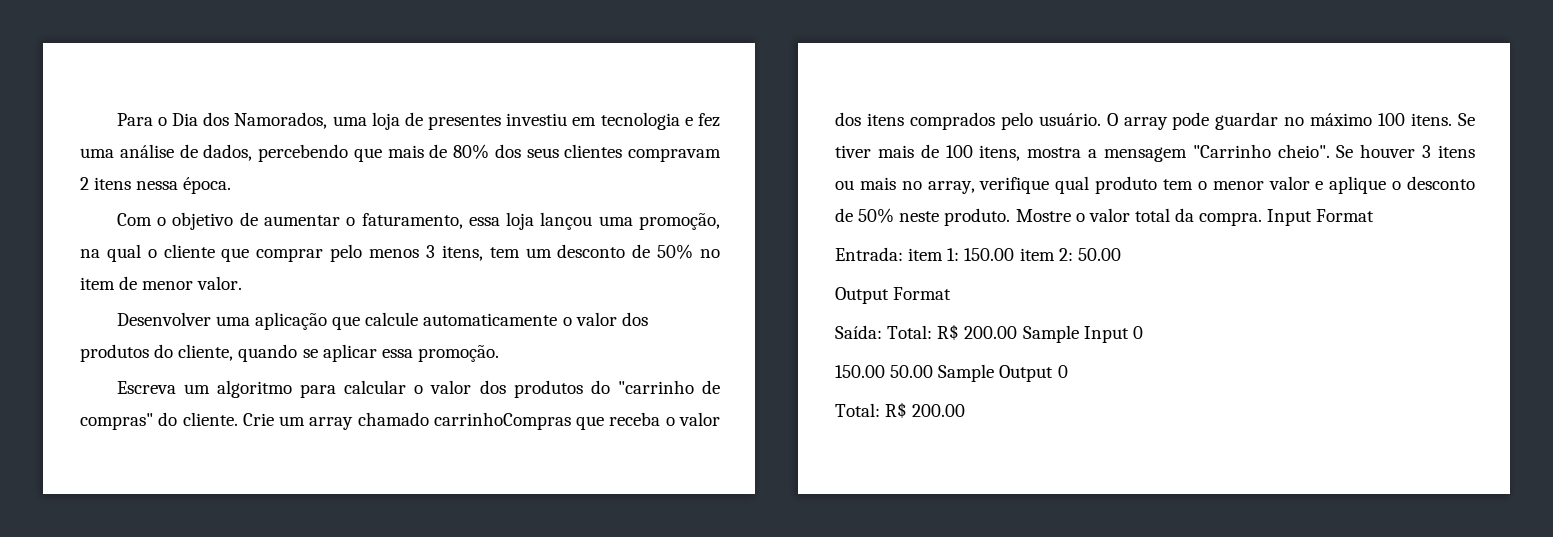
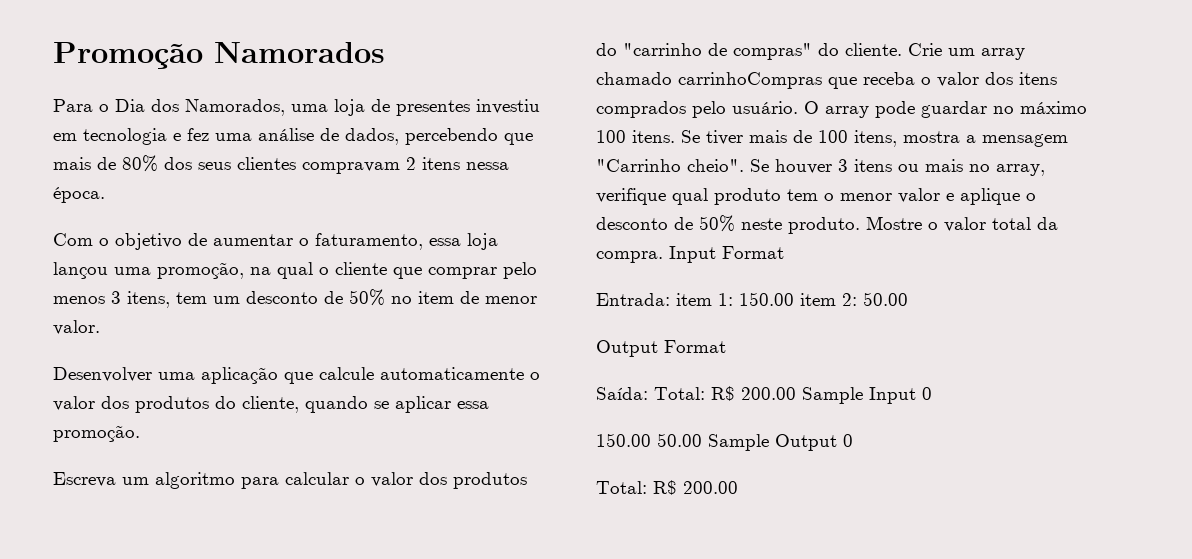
+ Promoção Namorados

